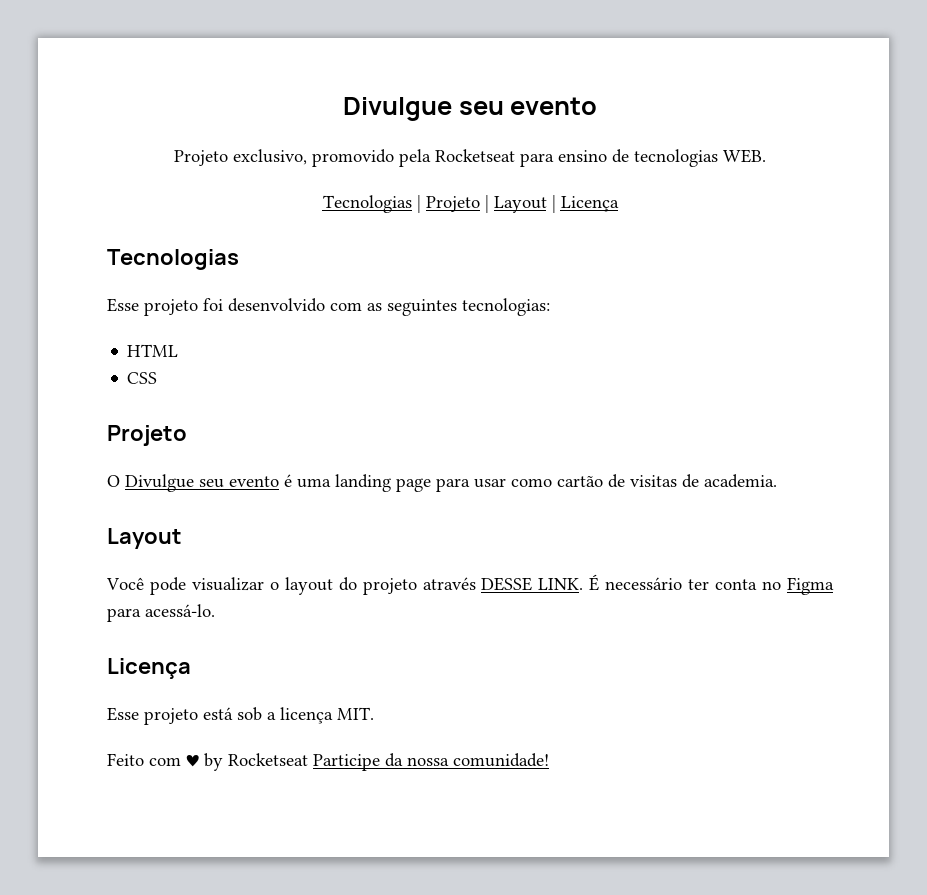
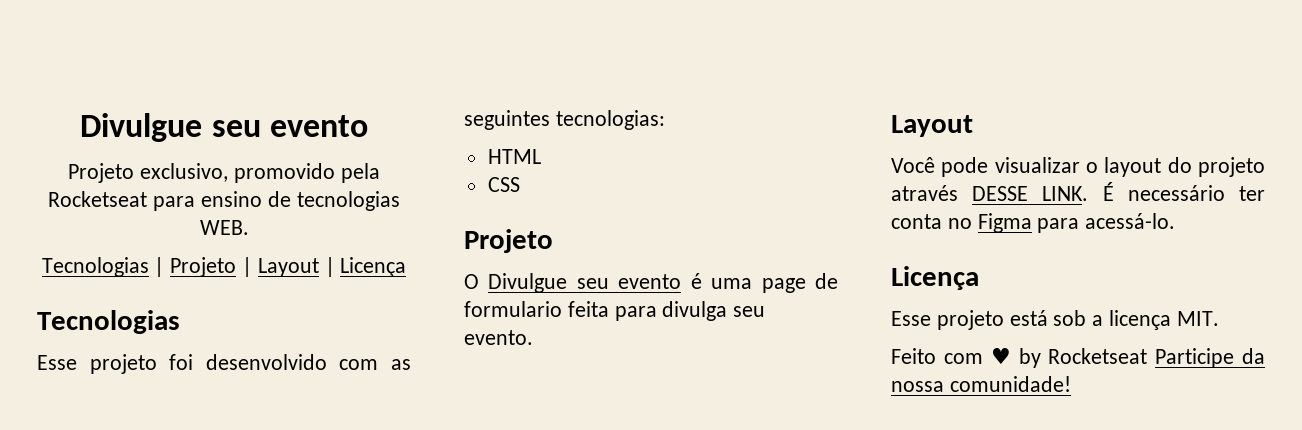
- O Divulgue seu evento é uma landing page para usar como cartão de visitas de academia.
+ O Divulgue seu evento é uma page de formulario feita para divulga seu evento.

